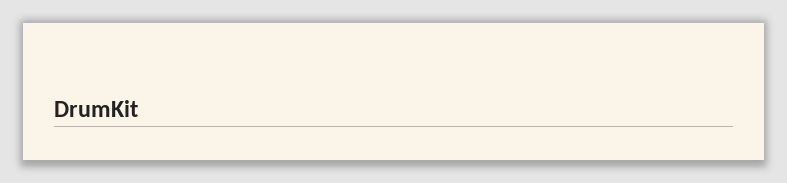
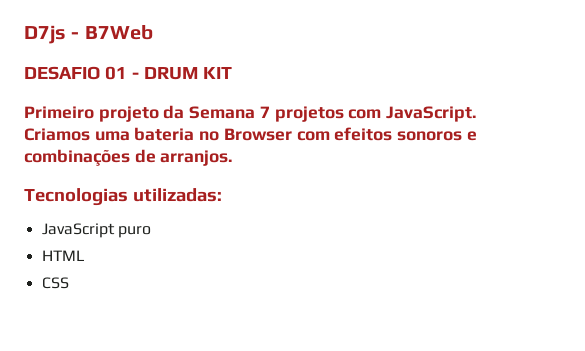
- DrumKit
+ D7js - B7Web
+ DESAFIO 01 - DRUM KIT
+ Primeiro projeto da Semana 7 projetos com JavaScript.
+ Criamos uma bateria no Browser com efeitos sonoros e combinações de arranjos.
+ Tecnologias utilizadas:
+ JavaScript puro
+ HTML
+ CSS

